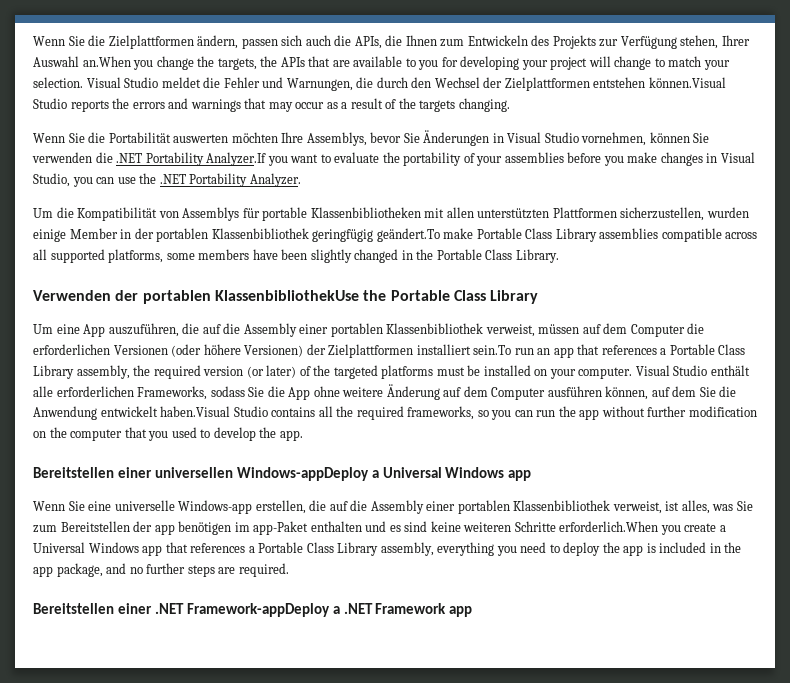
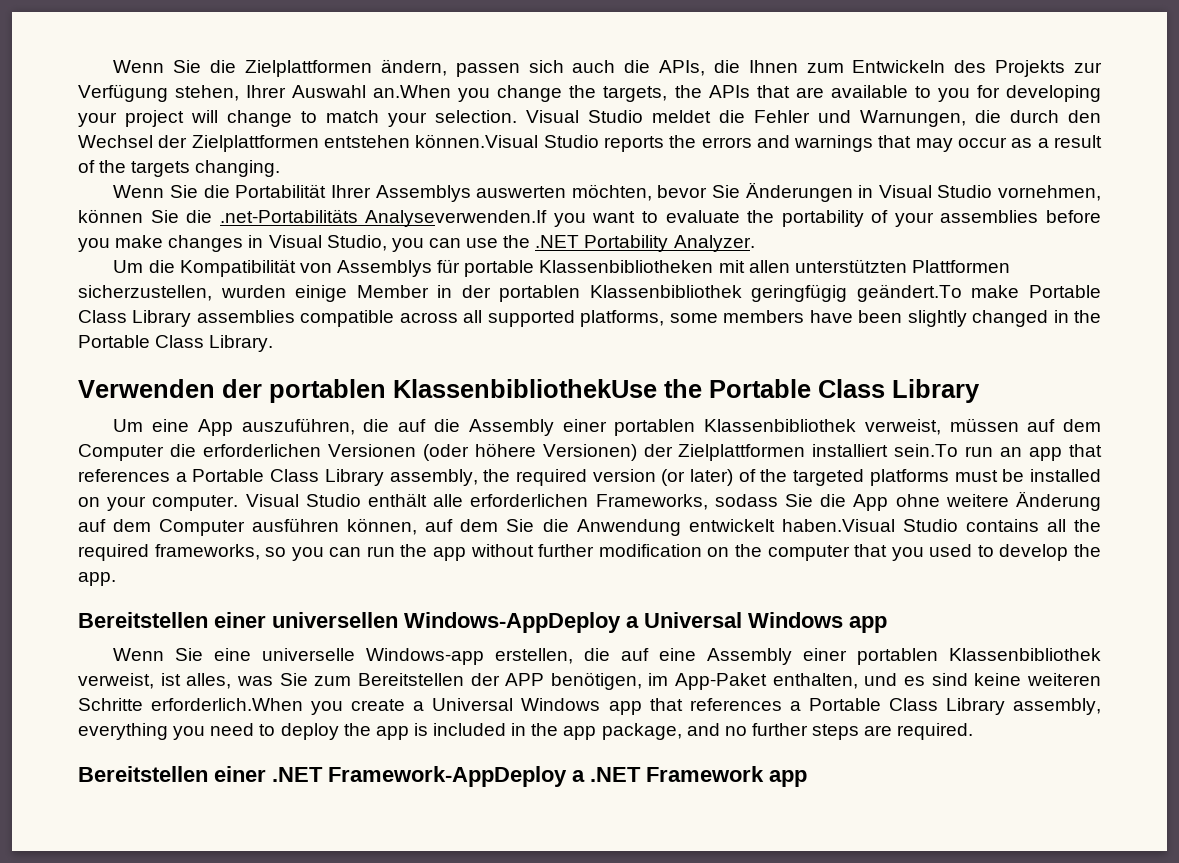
- Wenn Sie die Portabilität auswerten möchten Ihre Assemblys, bevor Sie Änderungen in Visual Studio vornehmen, können Sie verwenden die .NET Portability Analyzer.If you want to evaluate the portability of your assemblies before you make changes in Visual Studio, you can use the .NET Portability Analyzer.
+ Wenn Sie die Portabilität Ihrer Assemblys auswerten möchten, bevor Sie Änderungen in Visual Studio vornehmen, können Sie die .net-Portabilitäts Analyseverwenden.If you want to evaluate the portability of your assemblies before you make changes in Visual Studio, you can use the .NET Portability Analyzer.
- Bereitstellen einer universellen Windows-appDeploy a Universal Windows app
+ Bereitstellen einer universellen Windows-AppDeploy a Universal Windows app
- Wenn Sie eine universelle Windows-app erstellen, die auf die Assembly einer portablen Klassenbibliothek verweist, ist alles, was Sie zum Bereitstellen der app benötigen im app-Paket enthalten und es sind keine weiteren Schritte erforderlich.When you create a Universal Windows app that references a Portable Class Library assembly, everything you need to deploy the app is included in the app package, and no further steps are required.
+ Wenn Sie eine universelle Windows-app erstellen, die auf eine Assembly einer portablen Klassenbibliothek verweist, ist alles, was Sie zum Bereitstellen der APP benötigen, im App-Paket enthalten, und es sind keine weiteren Schritte erforderlich.When you create a Universal Windows app that references a Portable Class Library assembly, everything you need to deploy the app is included in the app package, and no further steps are required.
- Bereitstellen einer .NET Framework-appDeploy a .NET Framework app
+ Bereitstellen einer .NET Framework-AppDeploy a .NET Framework app

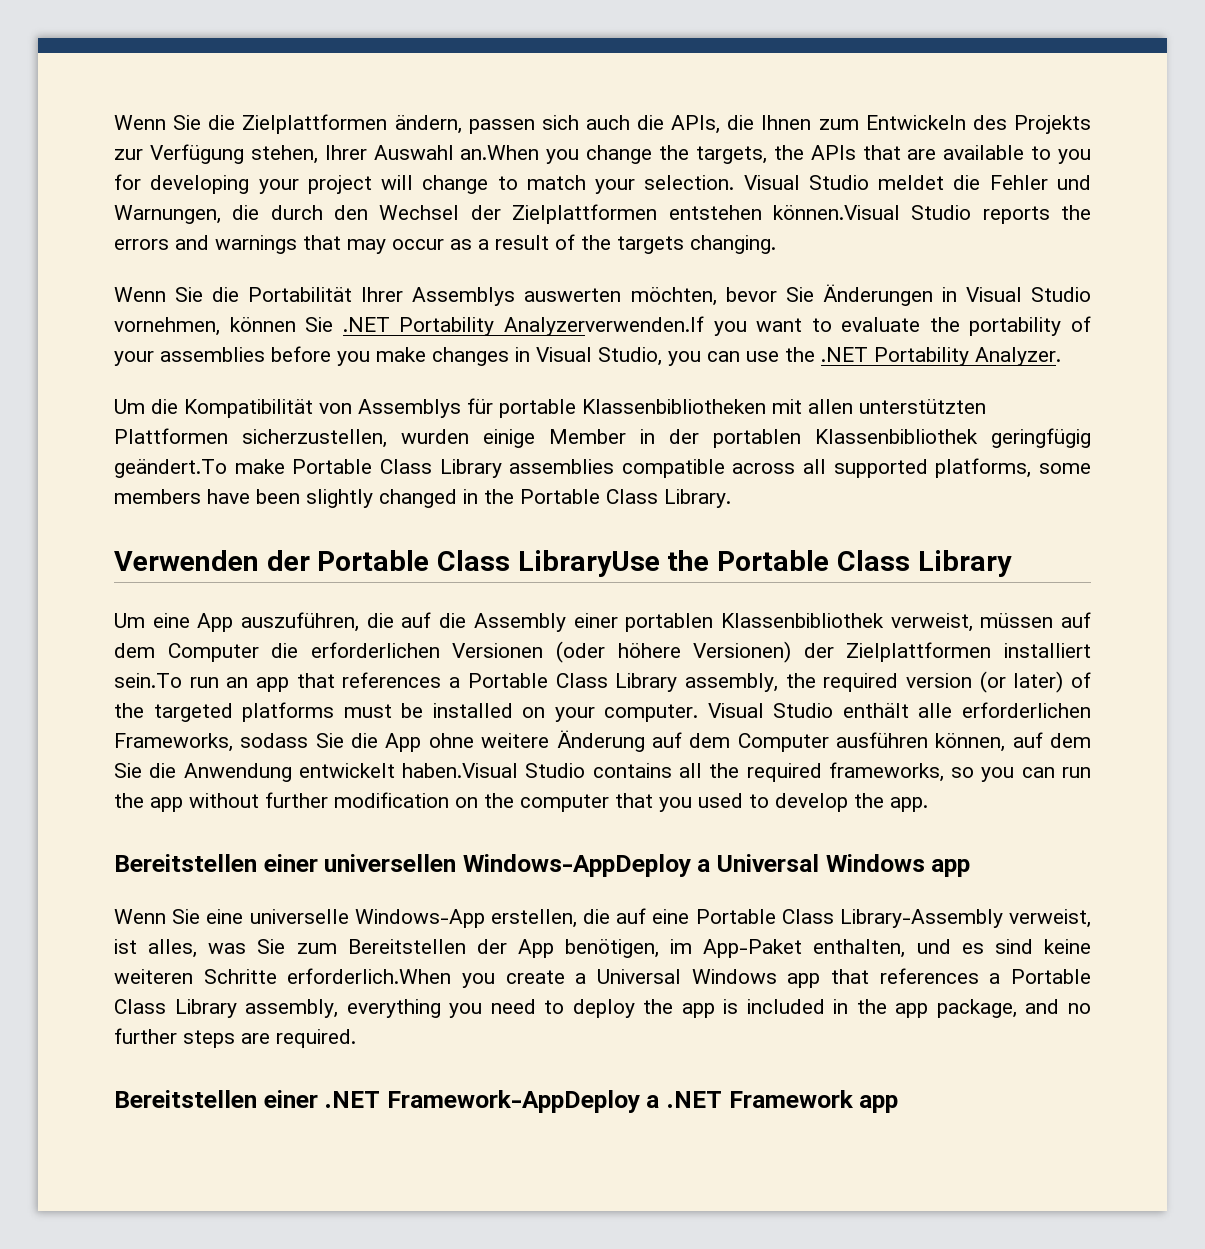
- Wenn Sie die Portabilität Ihrer Assemblys auswerten möchten, bevor Sie Änderungen in Visual Studio vornehmen, können Sie die .net-Portabilitäts Analyseverwenden.If you want to evaluate the portability of your assemblies before you make changes in Visual Studio, you can use the .NET Portability Analyzer.
+ Wenn Sie die Portabilität Ihrer Assemblys auswerten möchten, bevor Sie Änderungen in Visual Studio vornehmen, können Sie .NET Portability Analyzerverwenden.If you want to evaluate the portability of your assemblies before you make changes in Visual Studio, you can use the .NET Portability Analyzer.
- Verwenden der portablen KlassenbibliothekUse the Portable Class Library
+ Verwenden der Portable Class LibraryUse the Portable Class Library
- Wenn Sie eine universelle Windows-app erstellen, die auf eine Assembly einer portablen Klassenbibliothek verweist, ist alles, was Sie zum Bereitstellen der APP benötigen, im App-Paket enthalten, und es sind keine weiteren Schritte erforderlich.When you create a Universal Windows app that references a Portable Class Library assembly, everything you need to deploy the app is included in the app package, and no further steps are required.
+ Wenn Sie eine universelle Windows-App erstellen, die auf eine Portable Class Library-Assembly verweist, ist alles, was Sie zum Bereitstellen der App benötigen, im App-Paket enthalten, und es sind keine weiteren Schritte erforderlich.When you create a Universal Windows app that references a Portable Class Library assembly, everything you need to deploy the app is included in the app package, and no further steps are required.

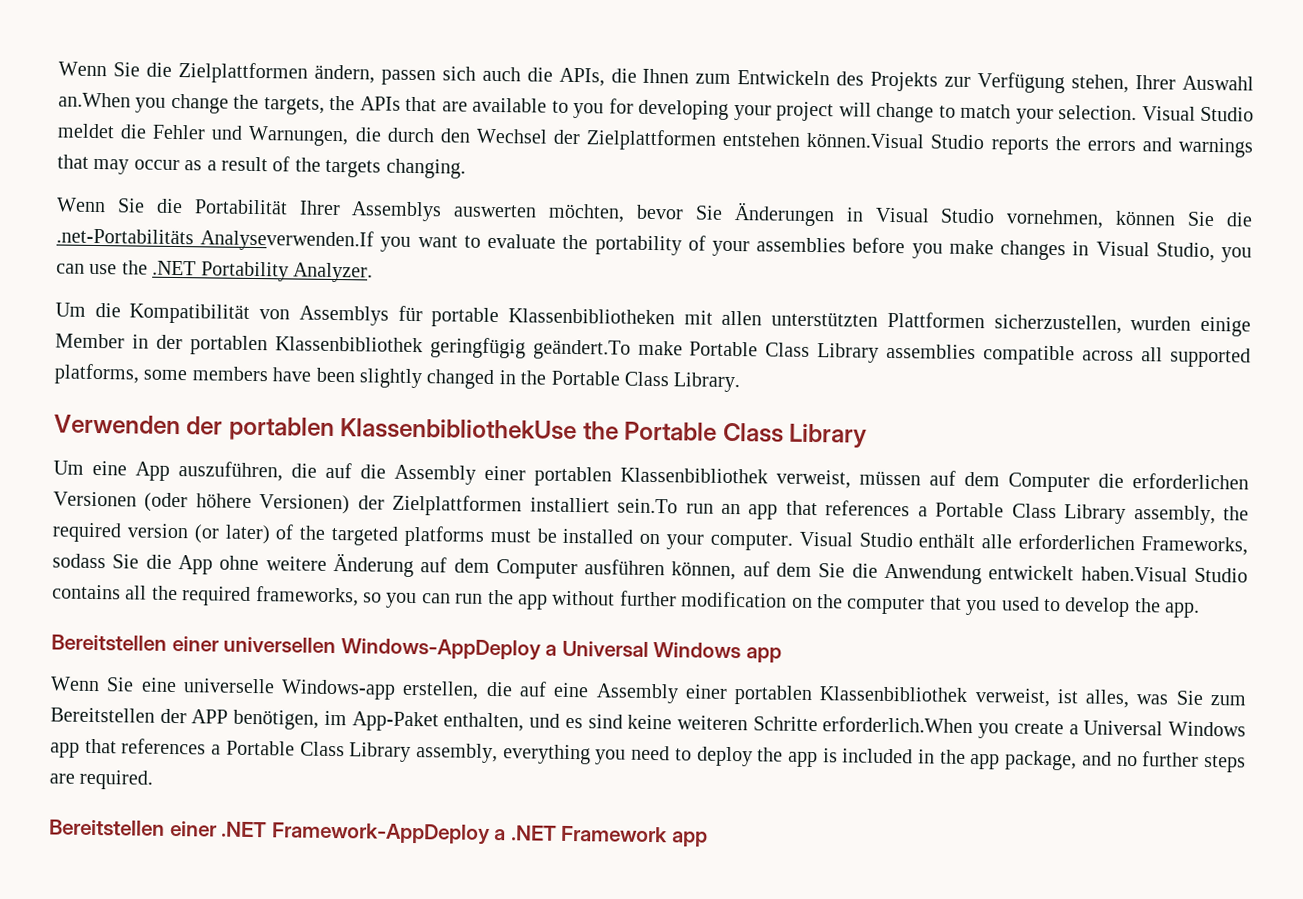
- Wenn Sie die Portabilität Ihrer Assemblys auswerten möchten, bevor Sie Änderungen in Visual Studio vornehmen, können Sie .NET Portability Analyzerverwenden.If you want to evaluate the portability of your assemblies before you make changes in Visual Studio, you can use the .NET Portability Analyzer.
+ Wenn Sie die Portabilität Ihrer Assemblys auswerten möchten, bevor Sie Änderungen in Visual Studio vornehmen, können Sie die .net-Portabilitäts Analyseverwenden.If you want to evaluate the portability of your assemblies before you make changes in Visual Studio, you can use the .NET Portability Analyzer.
- Verwenden der Portable Class LibraryUse the Portable Class Library
+ Verwenden der portablen KlassenbibliothekUse the Portable Class Library
- Wenn Sie eine universelle Windows-App erstellen, die auf eine Portable Class Library-Assembly verweist, ist alles, was Sie zum Bereitstellen der App benötigen, im App-Paket enthalten, und es sind keine weiteren Schritte erforderlich.When you create a Universal Windows app that references a Portable Class Library assembly, everything you need to deploy the app is included in the app package, and no further steps are required.
+ Wenn Sie eine universelle Windows-app erstellen, die auf eine Assembly einer portablen Klassenbibliothek verweist, ist alles, was Sie zum Bereitstellen der APP benötigen, im App-Paket enthalten, und es sind keine weiteren Schritte erforderlich.When you create a Universal Windows app that references a Portable Class Library assembly, everything you need to deploy the app is included in the app package, and no further steps are required.

